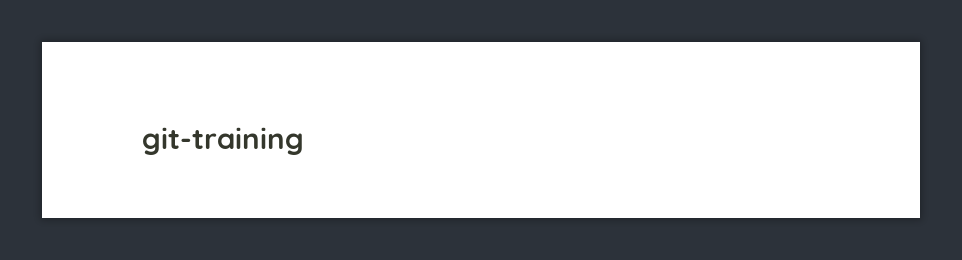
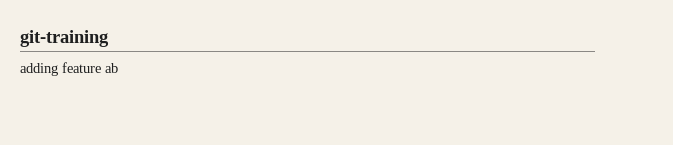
+ adding feature ab

